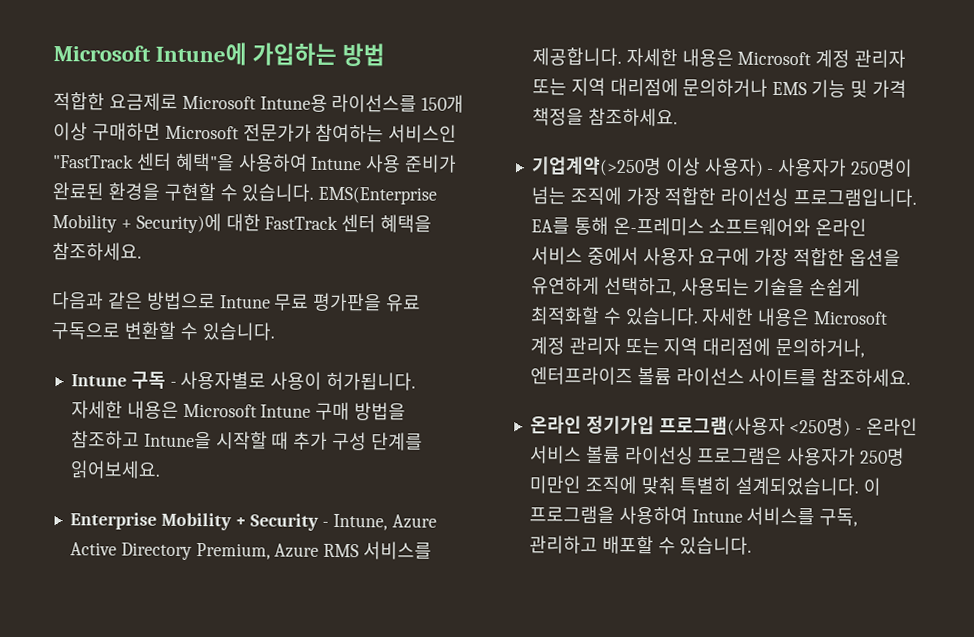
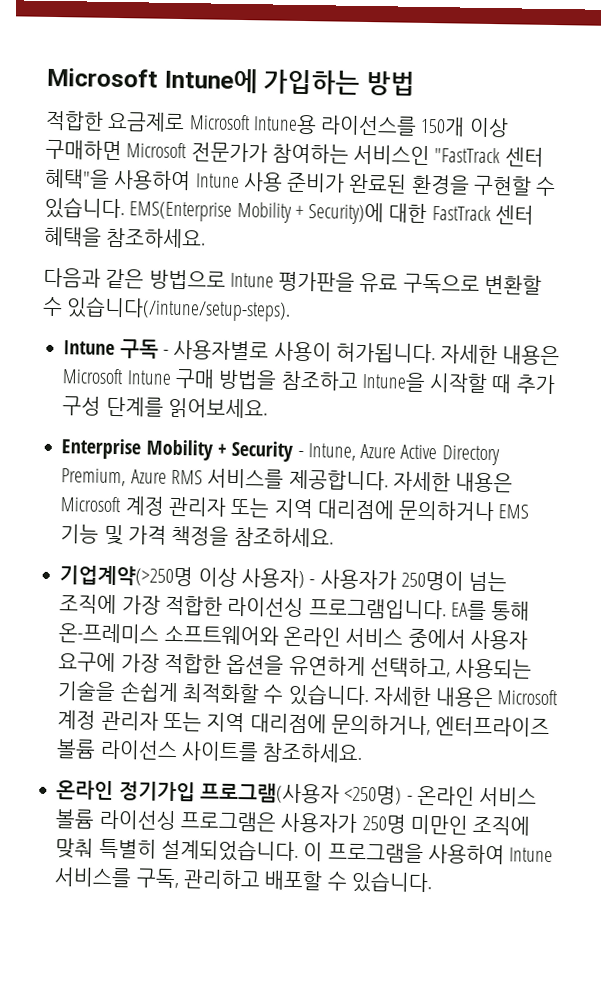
- 다음과 같은 방법으로 Intune 무료 평가판을 유료 구독으로 변환할 수 있습니다.
+ 다음과 같은 방법으로 Intune 평가판을 유료 구독으로 변환할 수 있습니다(/intune/setup-steps).

